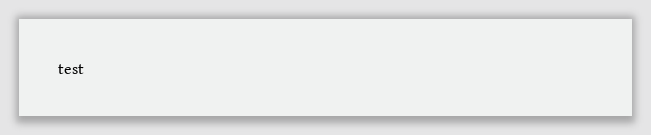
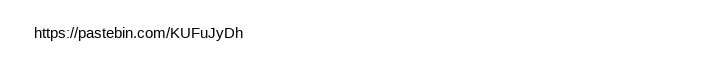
- test
+ https://pastebin.com/KUFuJyDh

